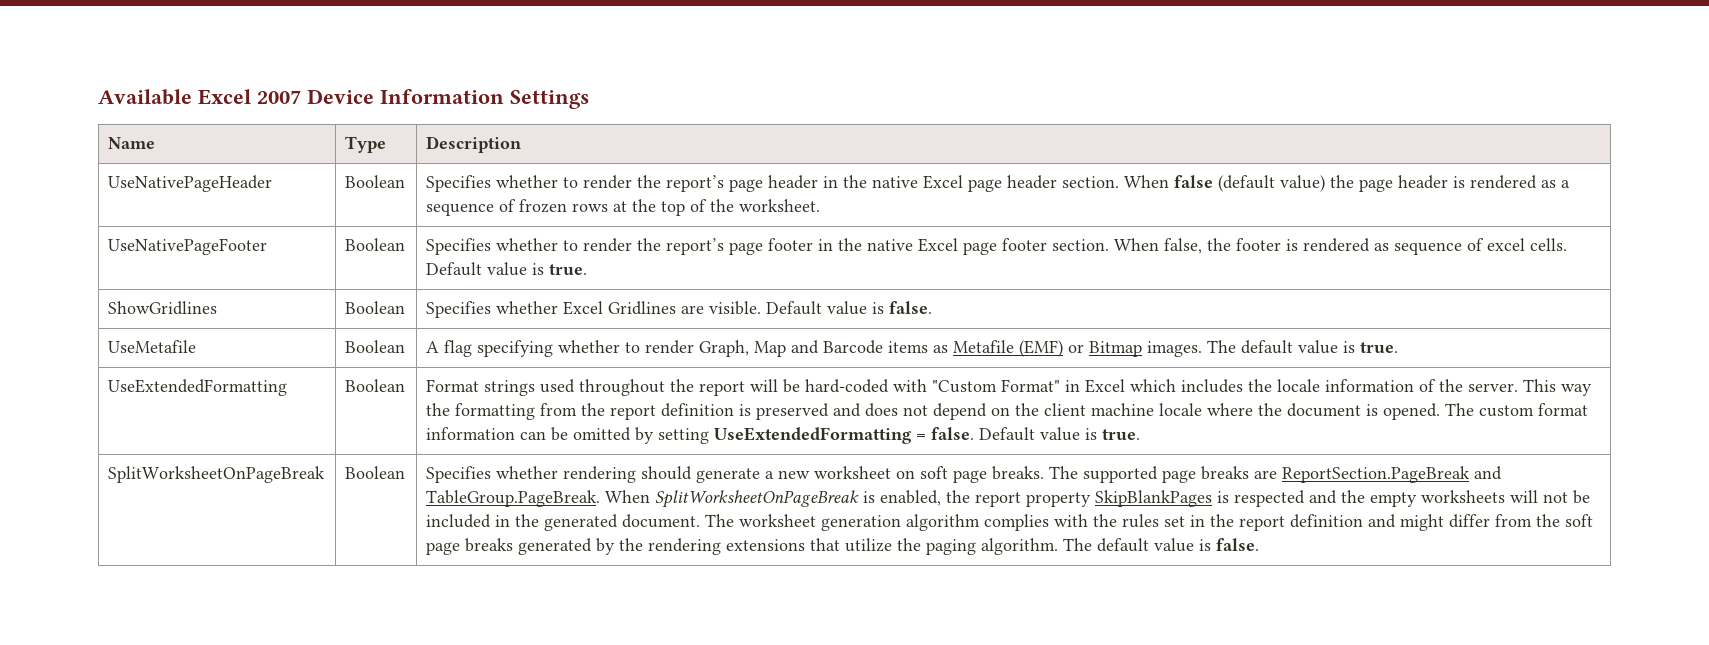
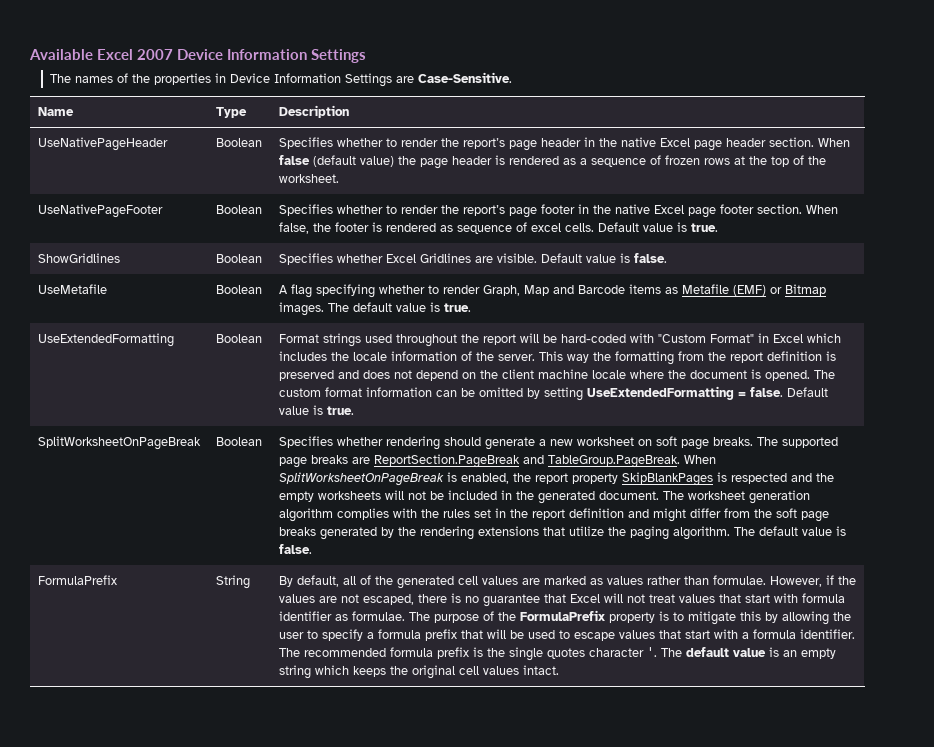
+ The names of the properties in Device Information Settings are Case-Sensitive.
+ FormulaPrefix | String | By default, all of the generated cell values are marked as values rather than formulae. However, if the values are not escaped, there is no guarantee that Excel will not treat values that start with formula identifier as formulae. The purpose of the FormulaPrefix property is to mitigate this by allowing the user to specify a formula prefix that will be used to escape values that start with a formula identifier. The recommended formula prefix is the single quotes character '. The default value is an empty string which keeps the original cell values intact.

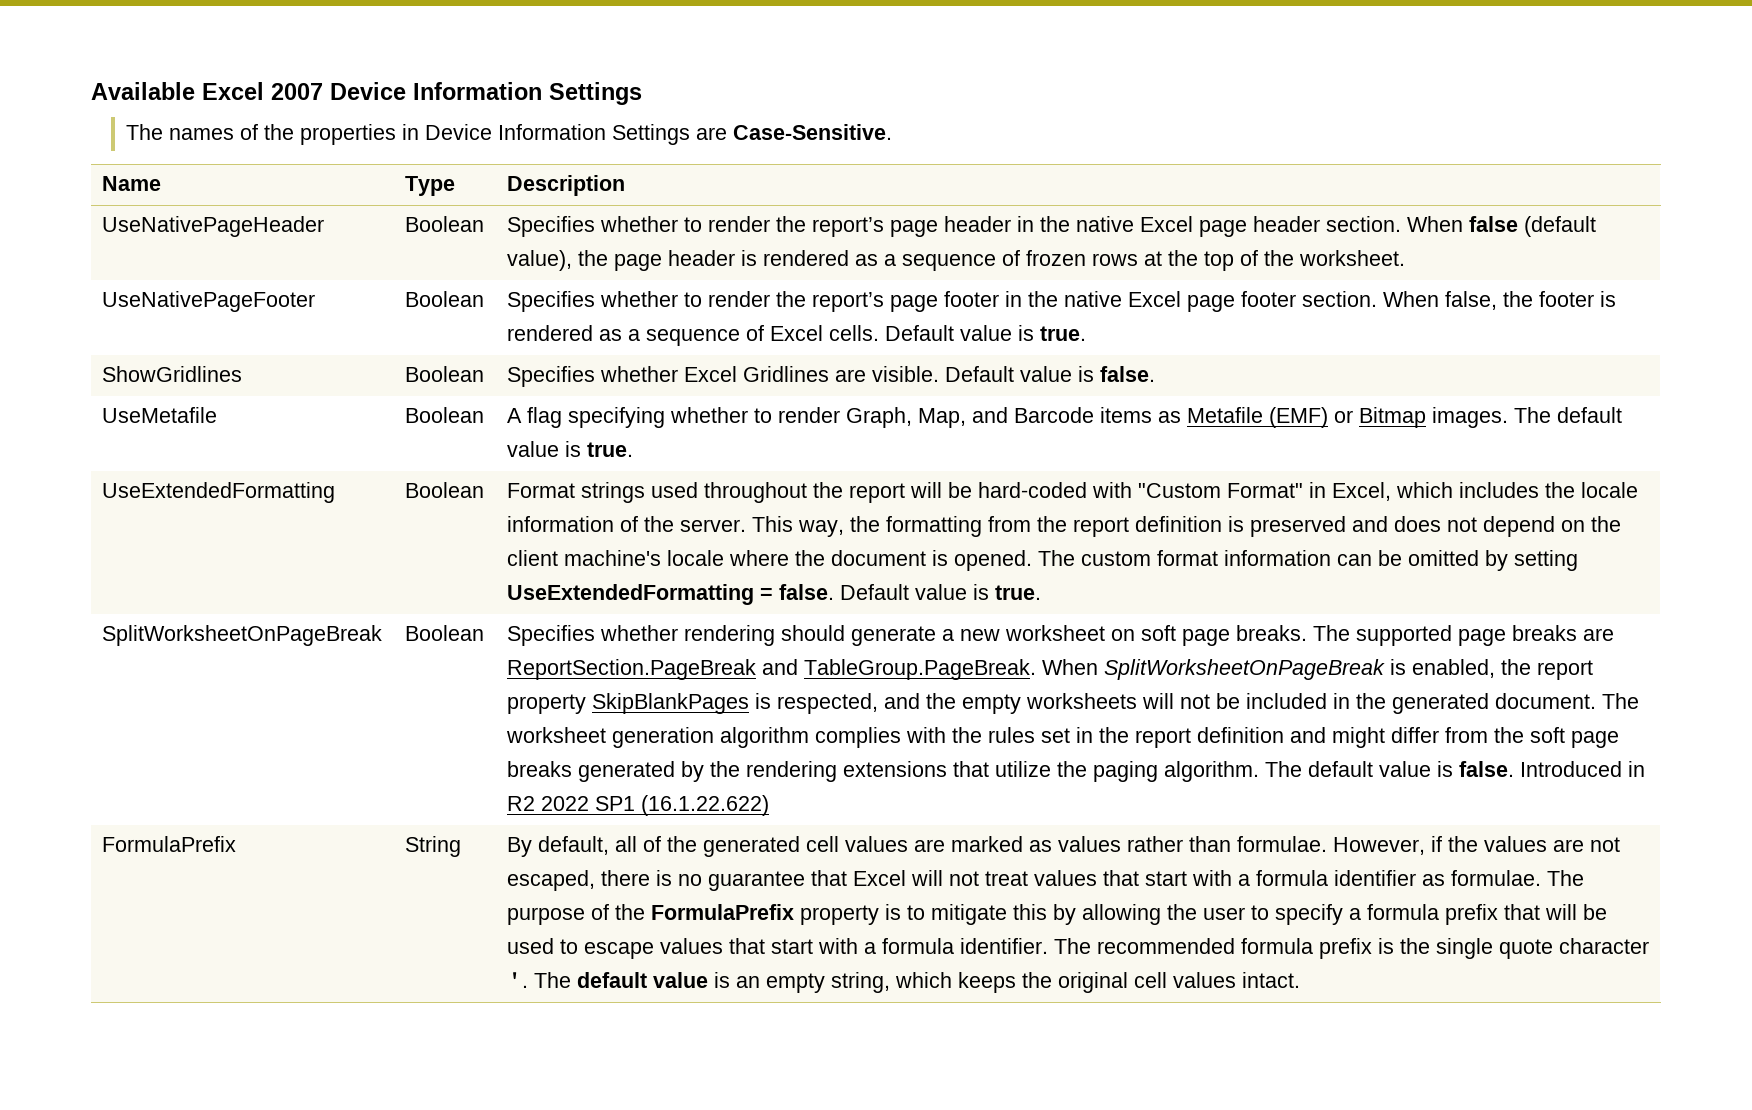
- UseNativePageHeader | Boolean | Specifies whether to render the report’s page header in the native Excel page header section. When false (default value) the page header is rendered as a sequence of frozen rows at the top of the worksheet.
+ UseNativePageHeader | Boolean | Specifies whether to render the report’s page header in the native Excel page header section. When false (default value), the page header is rendered as a sequence of frozen rows at the top of the worksheet.
- UseNativePageFooter | Boolean | Specifies whether to render the report’s page footer in the native Excel page footer section. When false, the footer is rendered as sequence of excel cells. Default value is true.
+ UseNativePageFooter | Boolean | Specifies whether to render the report’s page footer in the native Excel page footer section. When false, the footer is rendered as a sequence of Excel cells. Default value is true.
- UseMetafile | Boolean | A flag specifying whether to render Graph, Map and Barcode items as Metafile (EMF) or Bitmap images. The default value is true.
+ UseMetafile | Boolean | A flag specifying whether to render Graph, Map, and Barcode items as Metafile (EMF) or Bitmap images. The default value is true.
- Format strings used throughout the report will be hard-coded with "Custom Format" in Excel which includes the locale information of the server.
+ Format strings used throughout the report will be hard-coded with "Custom Format" in Excel, which includes the locale information of the server.
- This way the formatting from the report definition is preserved and does not depend on the client machine locale where the document is opened.
+ This way, the formatting from the report definition is preserved and does not depend on the client machine's locale where the document is opened.
- The supported page breaks are ReportSection.PageBreak and TableGroup.PageBreak. When SplitWorksheetOnPageBreak is enabled, the report property SkipBlankPages is respected and the empty worksheets will not be included in the generated document.
+ The supported page breaks are ReportSection.PageBreak and TableGroup.PageBreak. When SplitWorksheetOnPageBreak is enabled, the report property SkipBlankPages is respected, and the empty worksheets will not be included in the generated document.
+ Introduced in R2 2022 SP1 (16.1.22.622)
- However, if the values are not escaped, there is no guarantee that Excel will not treat values that start with formula identifier as formulae.
+ However, if the values are not escaped, there is no guarantee that Excel will not treat values that start with a formula identifier as formulae.
- The recommended formula prefix is the single quotes character '.
+ The recommended formula prefix is the single quote character '.
- The default value is an empty string which keeps the original cell values intact.
+ The default value is an empty string, which keeps the original cell values intact.

